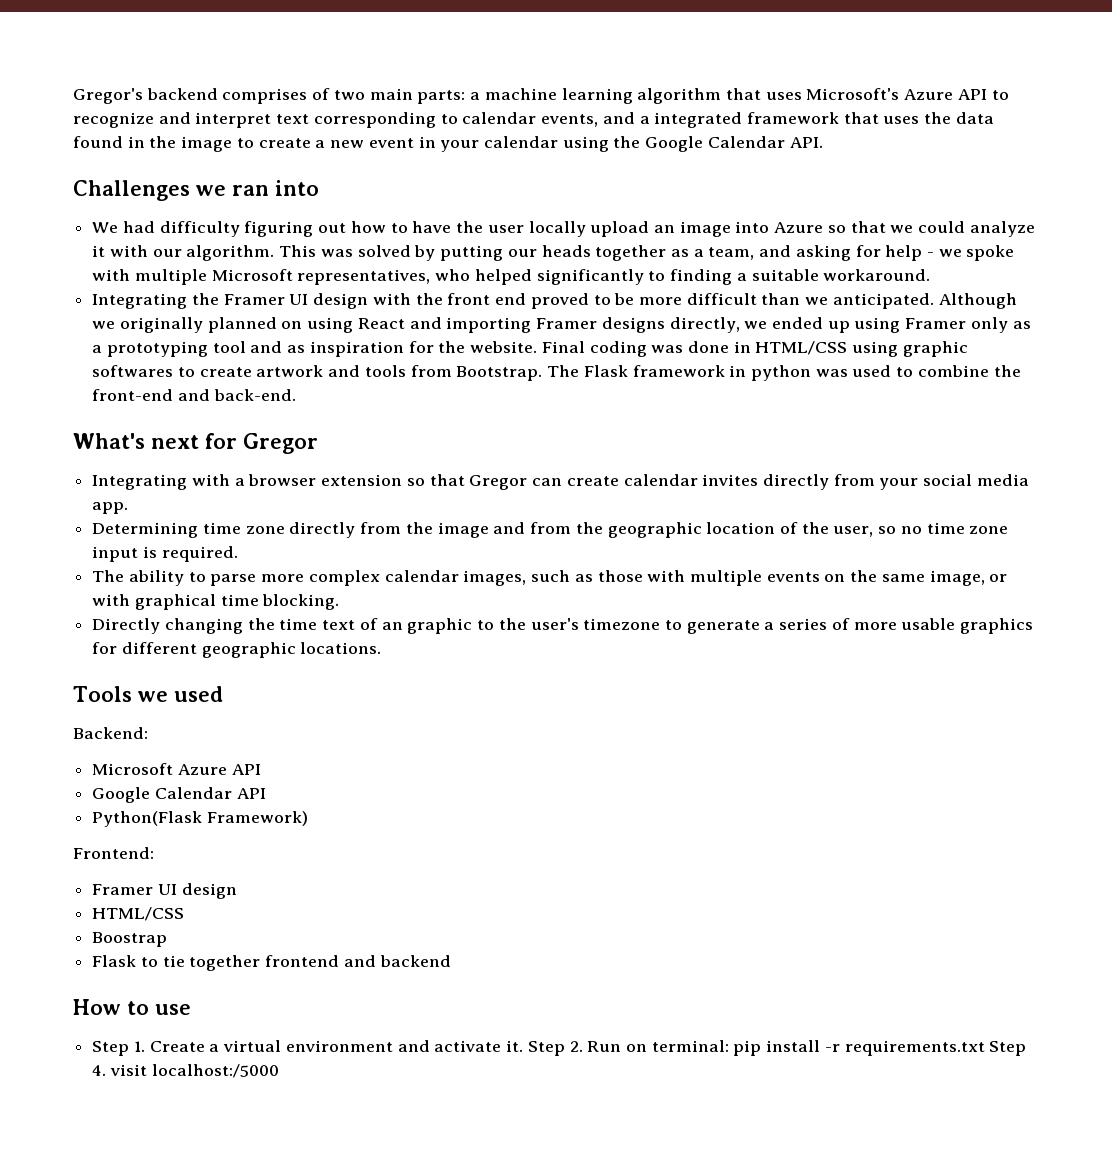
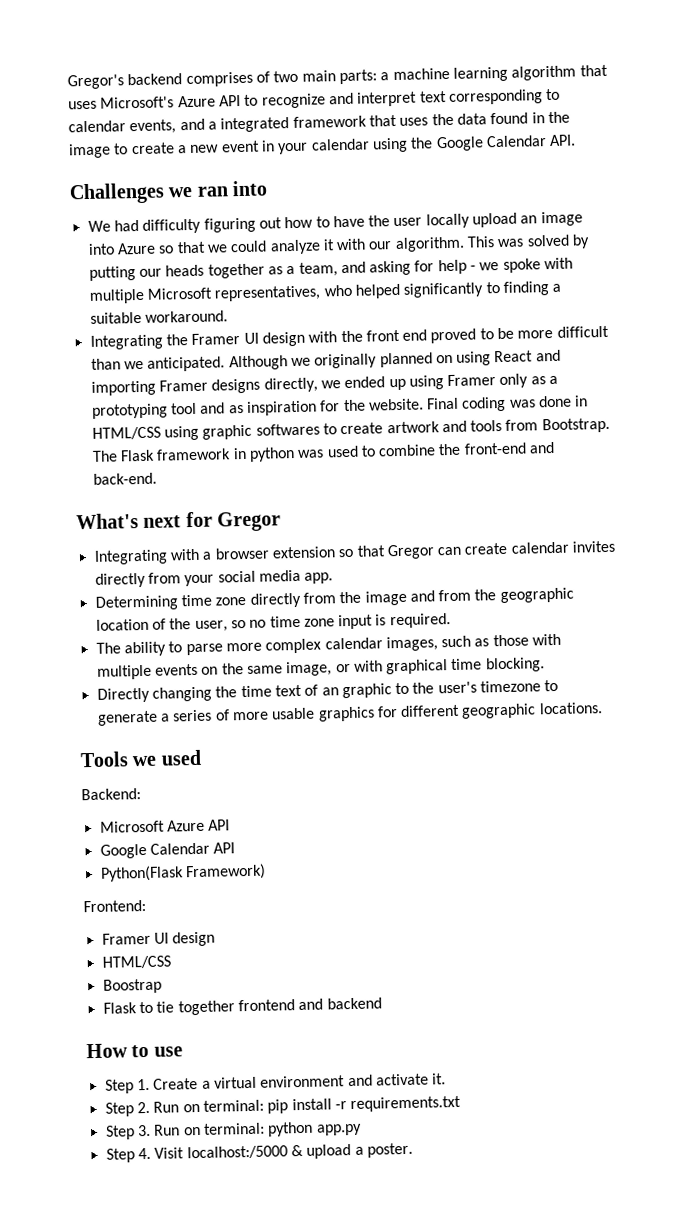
- Step 1. Create a virtual environment and activate it. Step 2. Run on terminal: pip install -r requirements.txt Step 4. visit localhost:/5000
+ Step 1. Create a virtual environment and activate it.
+ Step 2. Run on terminal: pip install -r requirements.txt
+ Step 3. Run on terminal: python app.py
+ Step 4. Visit localhost:/5000 & upload a poster.

